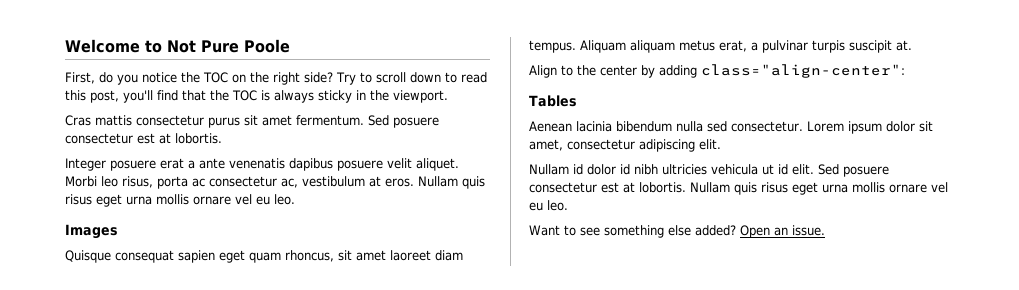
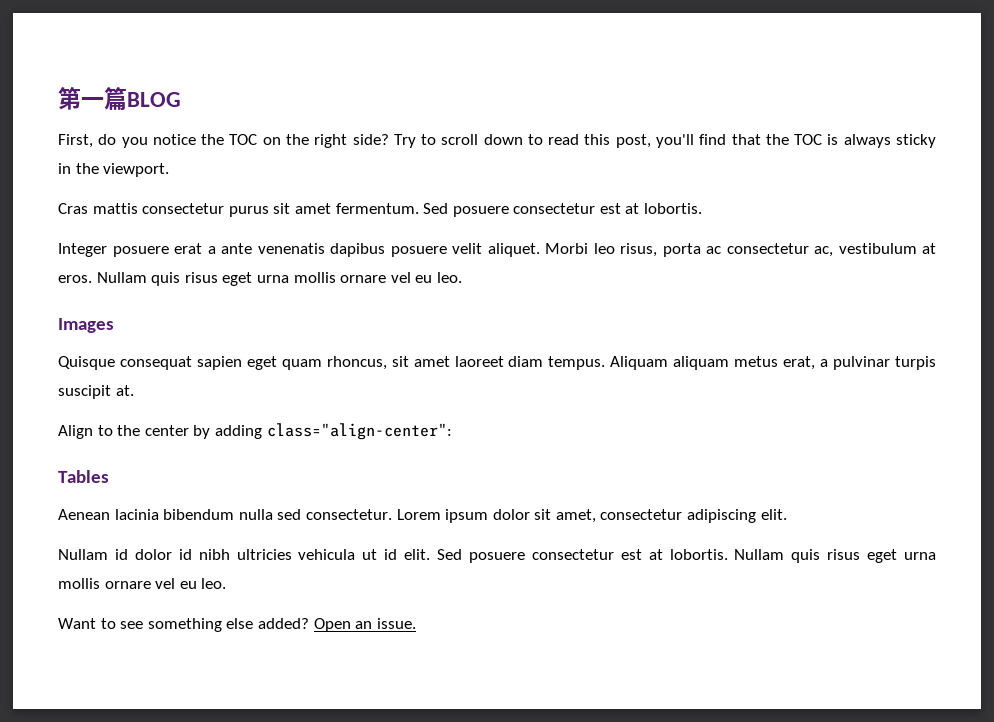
- Welcome to Not Pure Poole
+ 第一篇BLOG

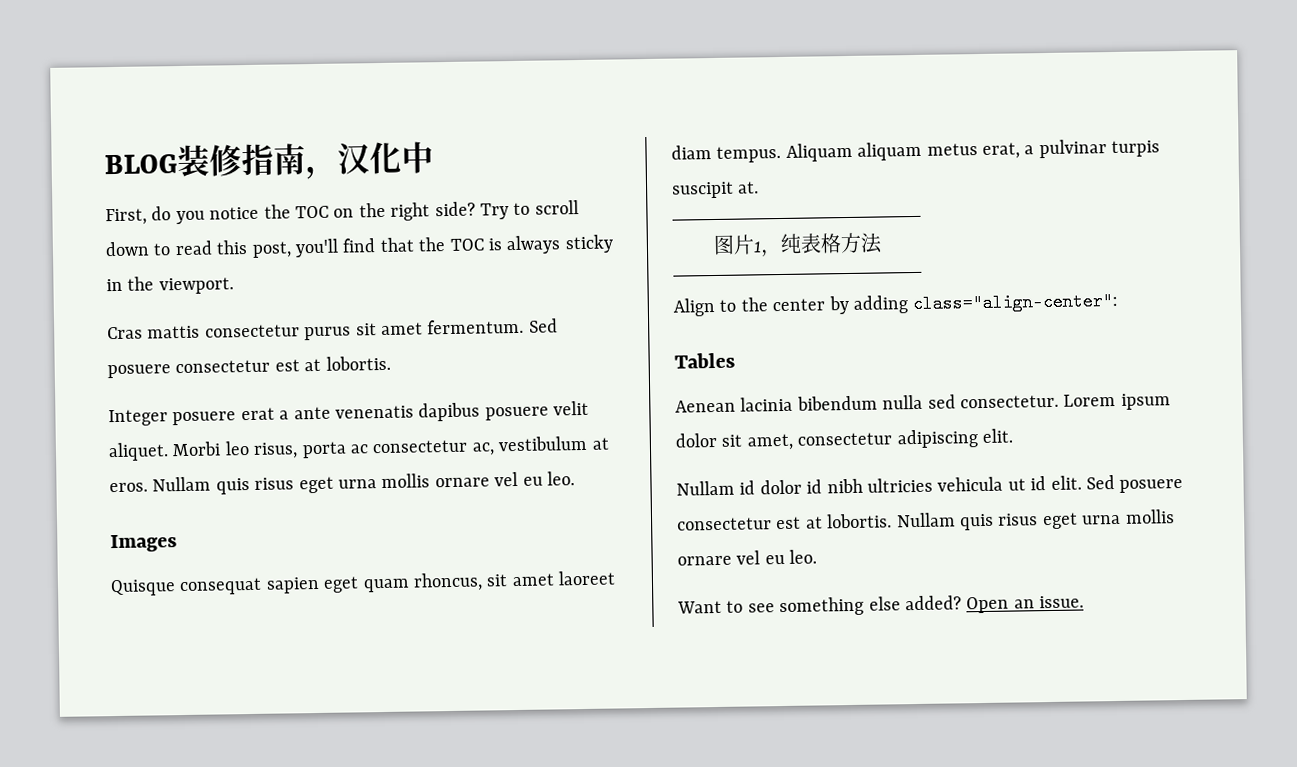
- 第一篇BLOG
+ BLOG装修指南，汉化中
+ 图片1，纯表格方法

